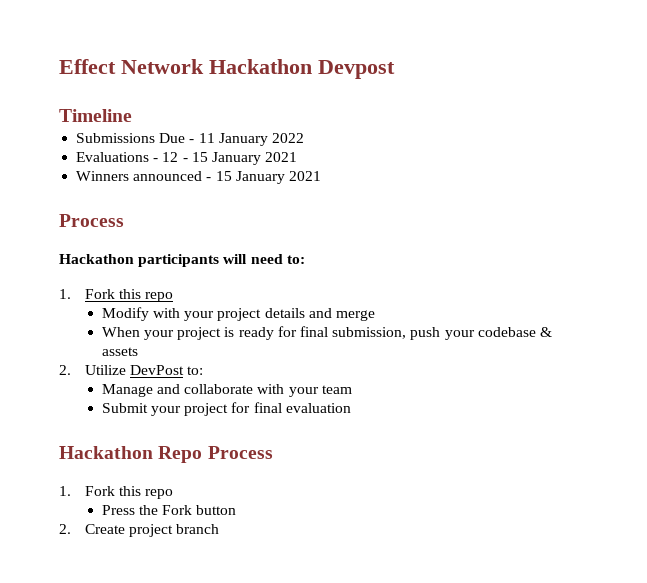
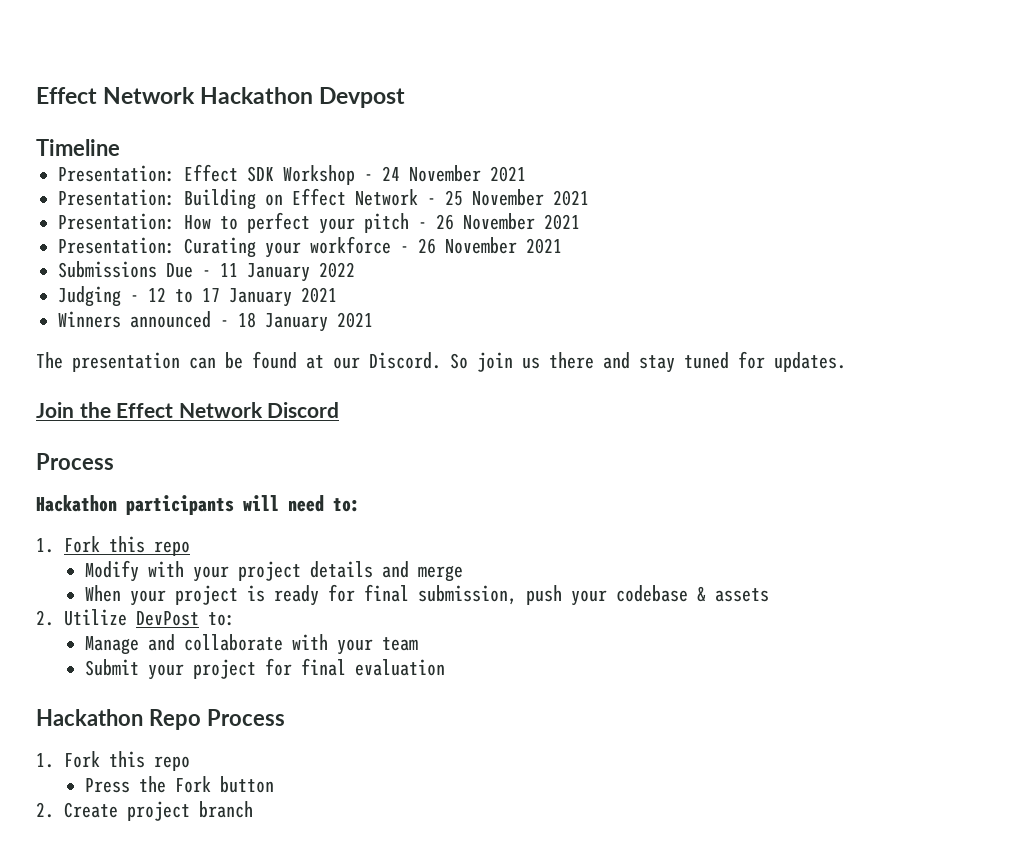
+ Presentation: Effect SDK Workshop - 24 November 2021
+ Presentation: Building on Effect Network - 25 November 2021
+ Presentation: How to perfect your pitch - 26 November 2021
+ Presentation: Curating your workforce - 26 November 2021
- Evaluations - 12 - 15 January 2021
+ Judging - 12 to 17 January 2021
- Winners announced - 15 January 2021
+ Winners announced - 18 January 2021
+ The presentation can be found at our Discord. So join us there and stay tuned for updates.
+ Join the Effect Network Discord

